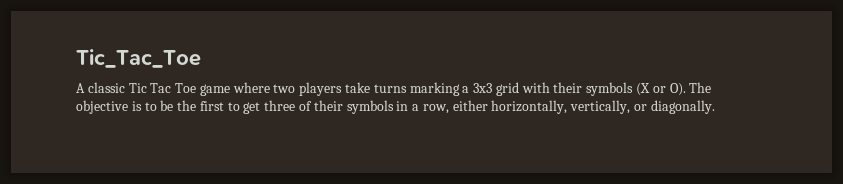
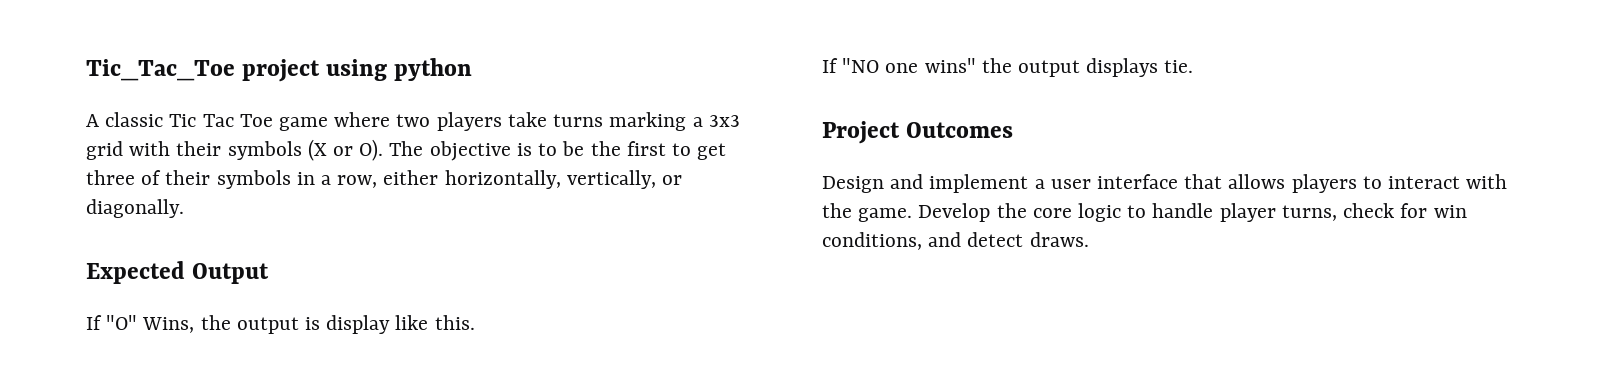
- Tic_Tac_Toe
+ Tic_Tac_Toe project using python
+ Expected Output
+ If "O" Wins, the output is display like this.
+ If "NO one wins" the output displays tie.
+ Project Outcomes
+ Design and implement a user interface that allows players to interact with the game. Develop the core logic to handle player turns, check for win conditions, and detect draws.

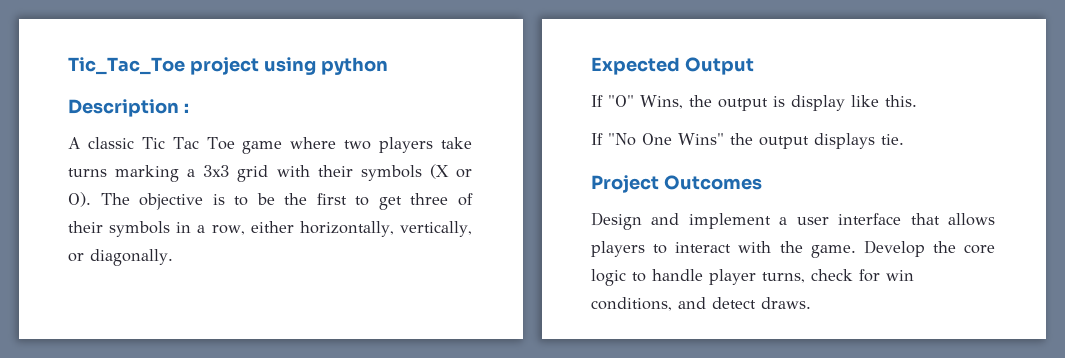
+ Description :
- If "NO one wins" the output displays tie.
+ If "No One Wins" the output displays tie.

